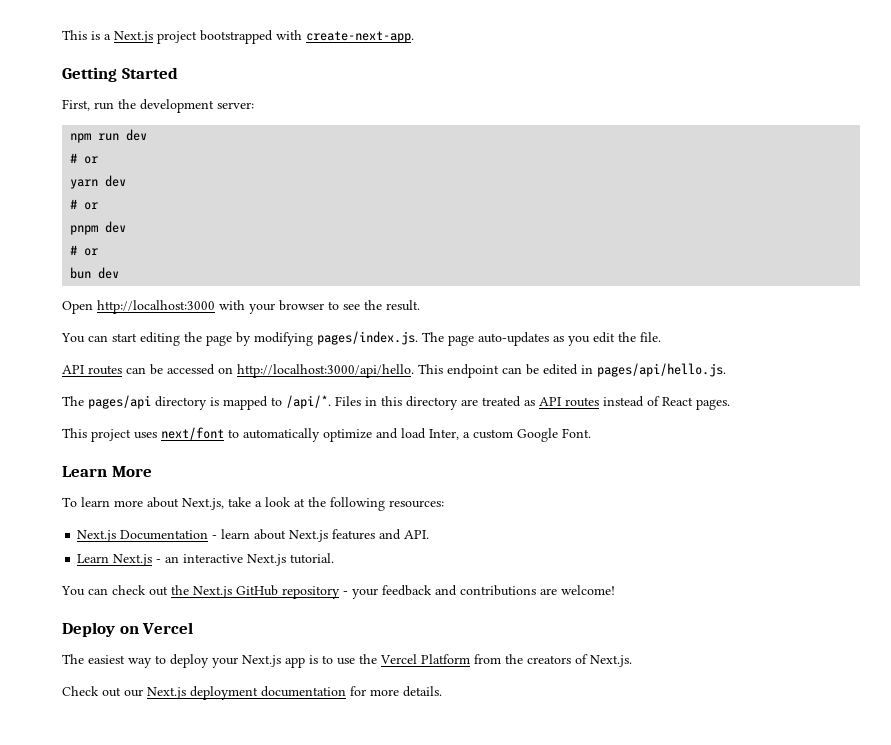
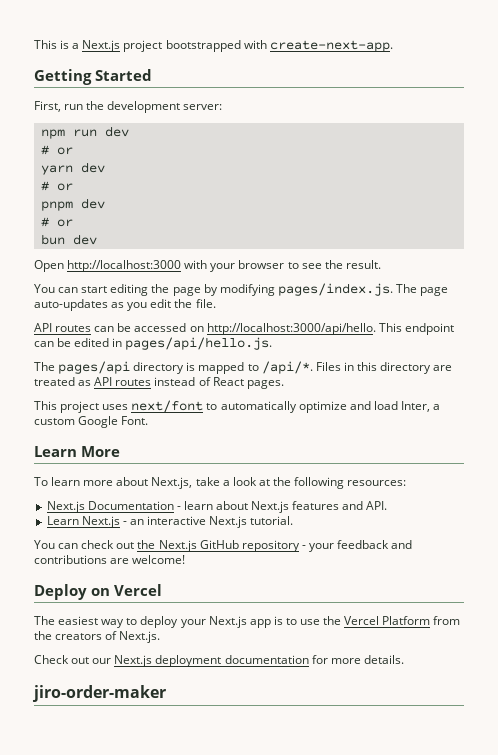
+ jiro-order-maker

